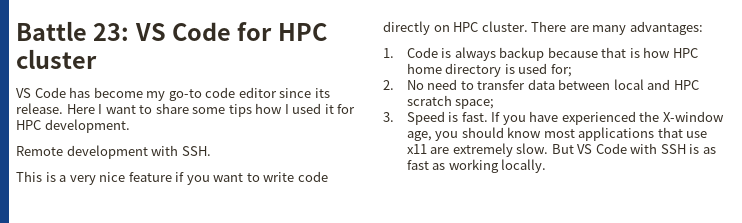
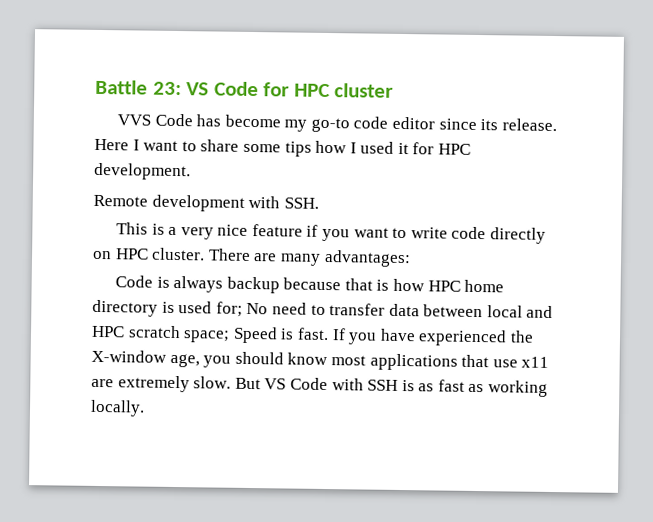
- VS Code has become my go-to code editor since its release.
+ VVS Code has become my go-to code editor since its release.
- 1. Code is always backup because that is how HPC home directory is used for;
- 2. No need to transfer data between local and HPC scratch space;
- 3. Speed is fast.
+ Code is always backup because that is how HPC home directory is used for; No need to transfer data between local and HPC scratch space; Speed is fast.

